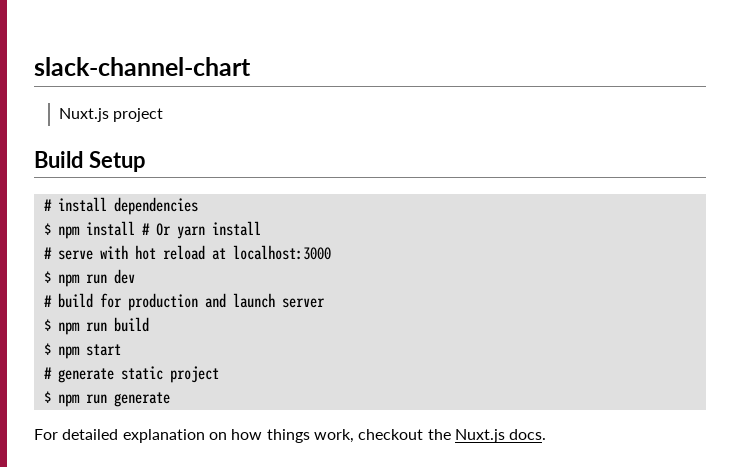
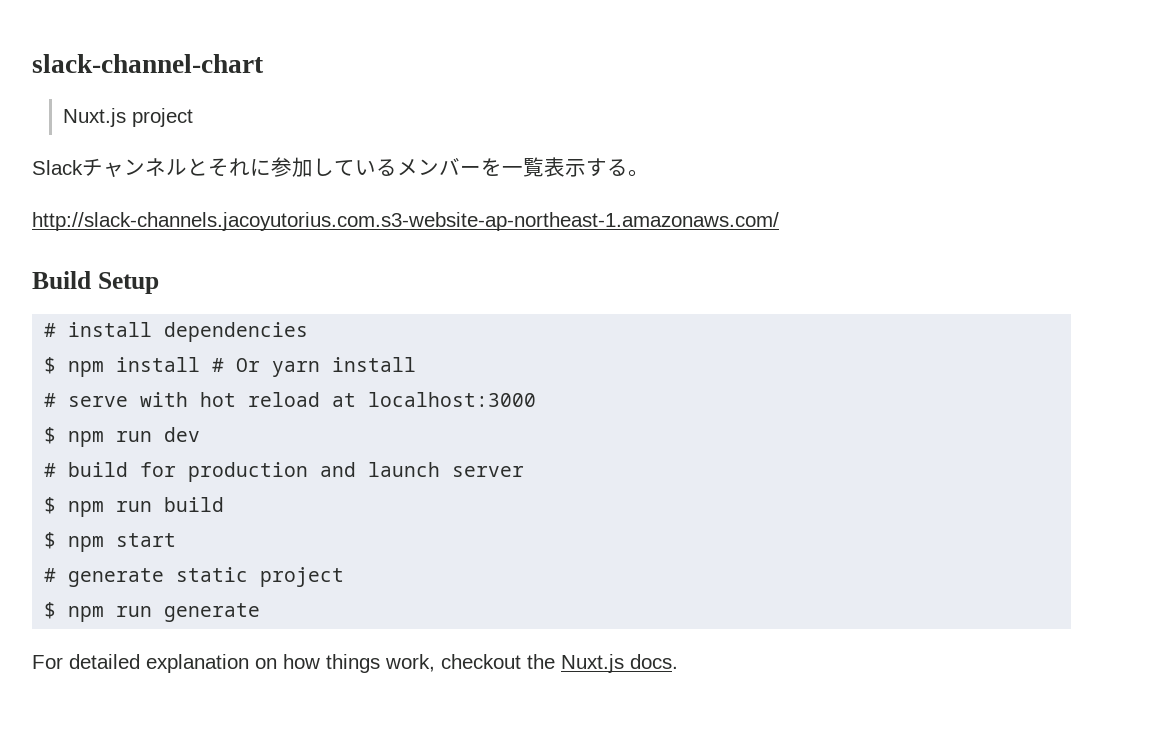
+ Slackチャンネルとそれに参加しているメンバーを一覧表示する。
+ http://slack-channels.jacoyutorius.com.s3-website-ap-northeast-1.amazonaws.com/

